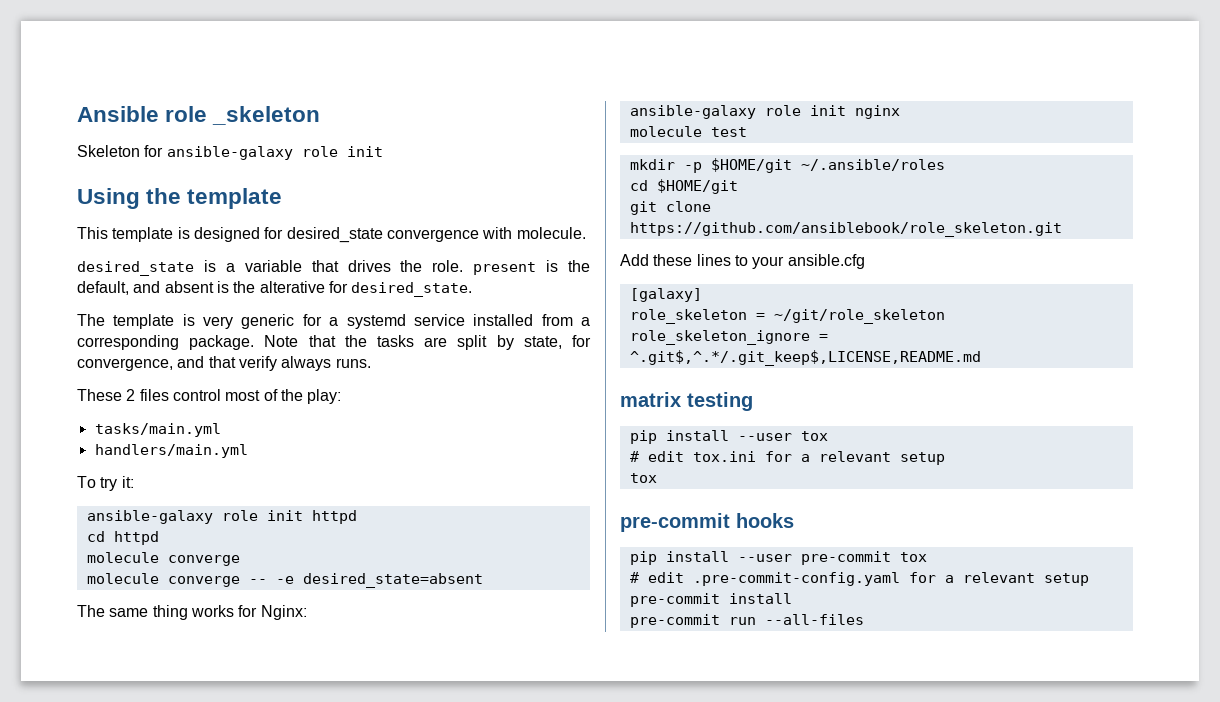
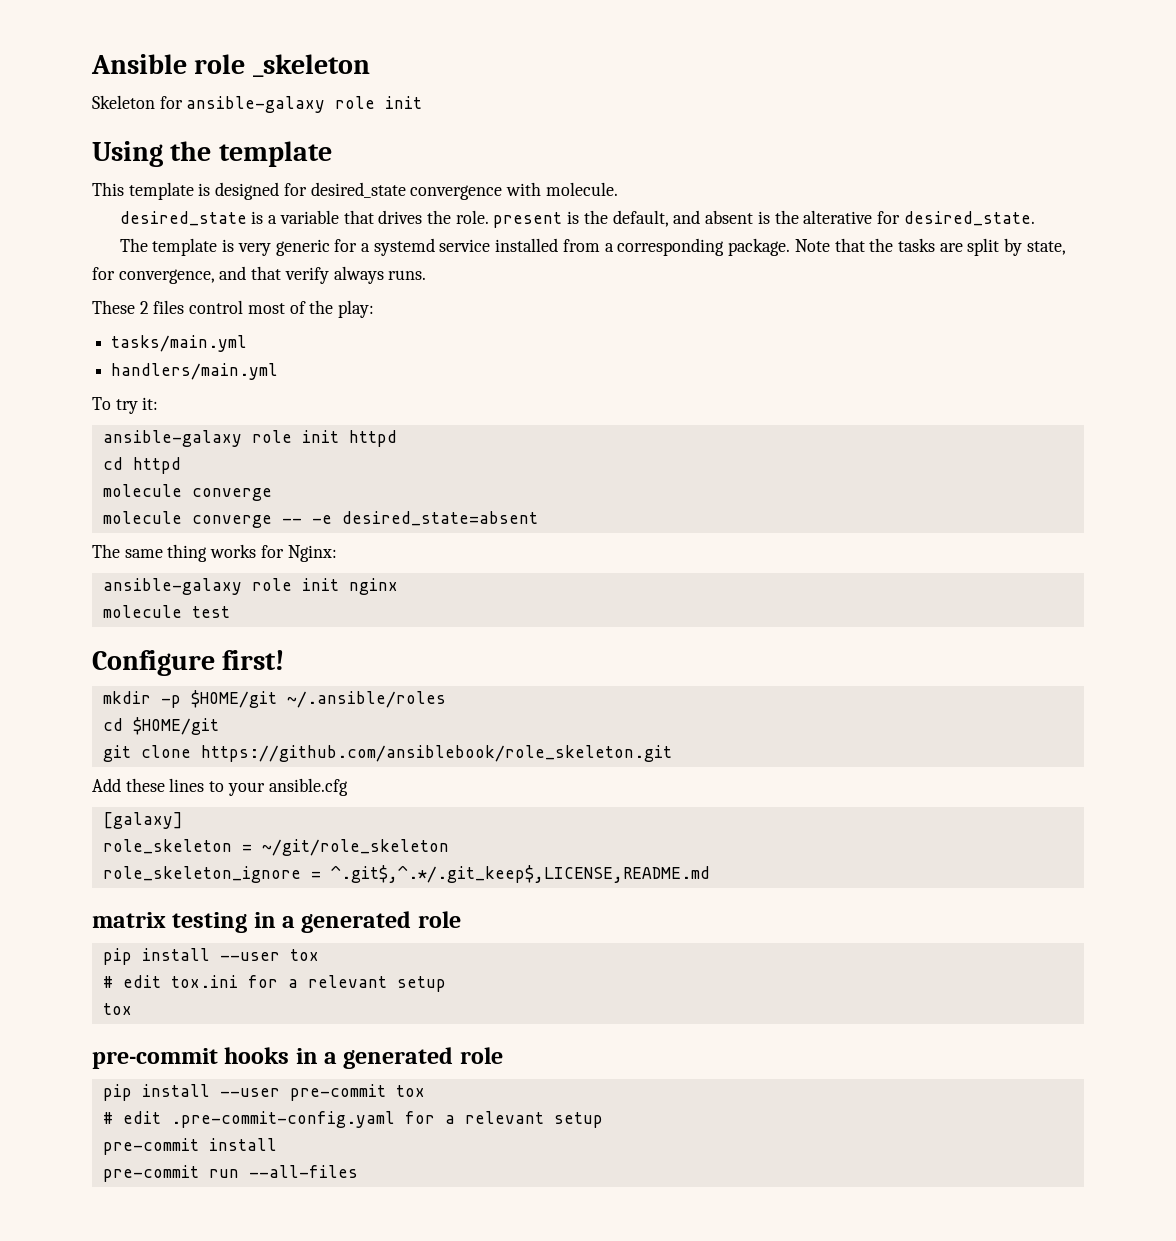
+ Configure first!
- matrix testing
+ matrix testing in a generated role
- pre-commit hooks
+ pre-commit hooks in a generated role

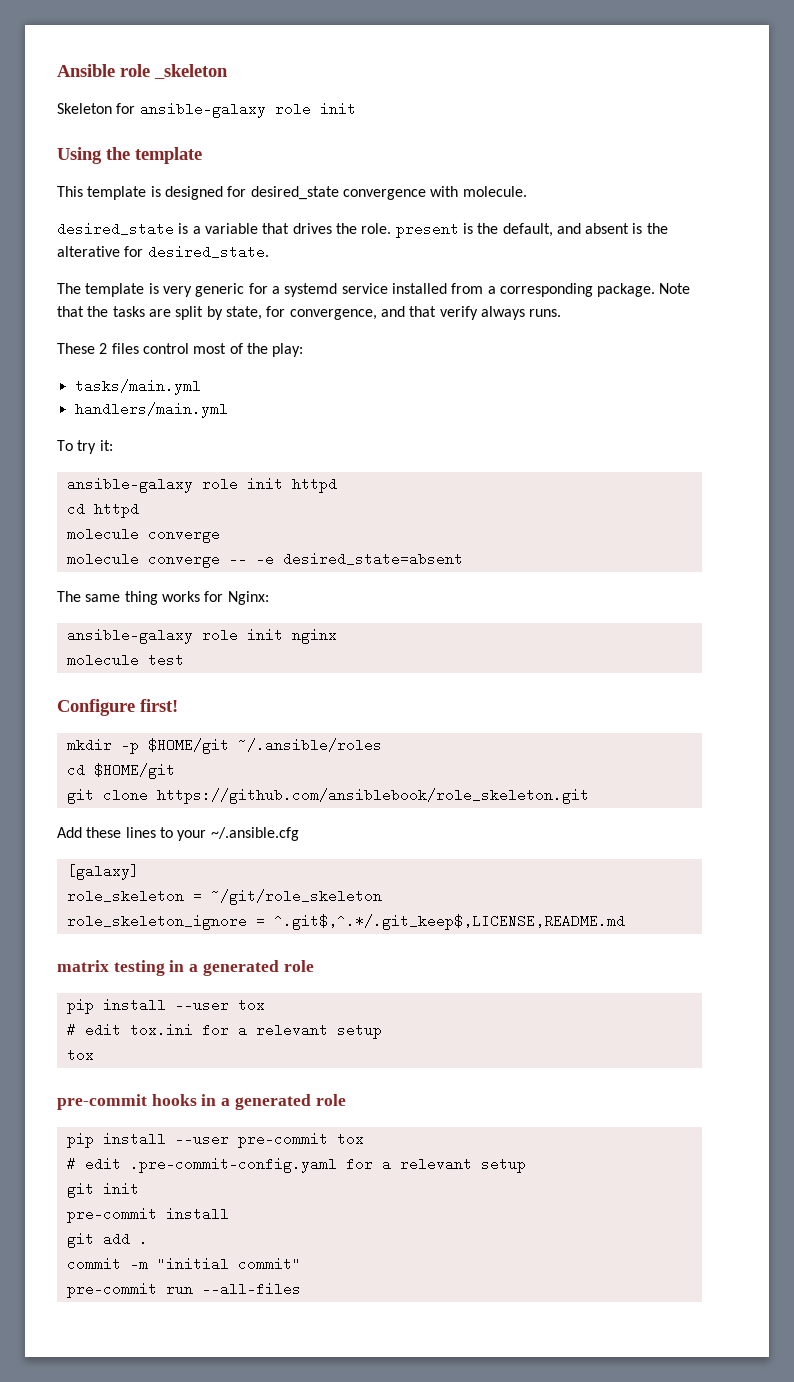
- Add these lines to your ansible.cfg
+ Add these lines to your ~/.ansible.cfg
+ git init
+ git add .
+ commit -m "initial commit"

